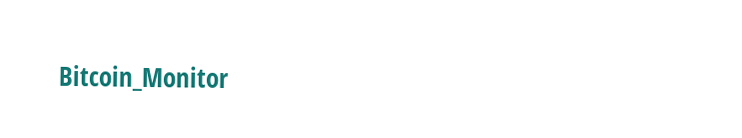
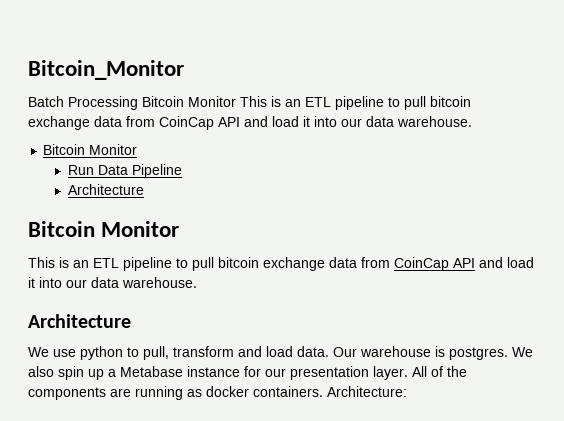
+ Batch Processing Bitcoin Monitor This is an ETL pipeline to pull bitcoin exchange data from CoinCap API and load it into our data warehouse.
+ Bitcoin Monitor
+ Run Data Pipeline
+ Architecture
+ Bitcoin Monitor
+ This is an ETL pipeline to pull bitcoin exchange data from CoinCap API and load it into our data warehouse.
+ Architecture
+ We use python to pull, transform and load data. Our warehouse is postgres. We also spin up a Metabase instance for our presentation layer. All of the components are running as docker containers. Architecture:

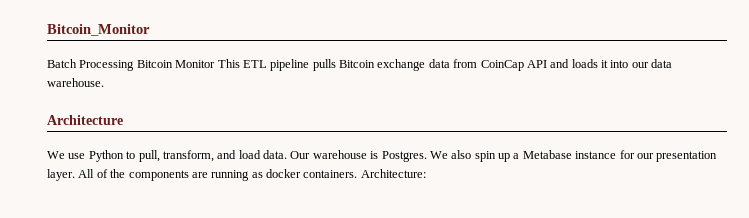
- Batch Processing Bitcoin Monitor This is an ETL pipeline to pull bitcoin exchange data from CoinCap API and load it into our data warehouse.
- Bitcoin Monitor
- Run Data Pipeline
- Architecture
- Bitcoin Monitor
- This is an ETL pipeline to pull bitcoin exchange data from CoinCap API and load it into our data warehouse.
+ Batch Processing Bitcoin Monitor This ETL pipeline pulls Bitcoin exchange data from CoinCap API and loads it into our data warehouse.
- We use python to pull, transform and load data.
+ We use Python to pull, transform, and load data.
- Our warehouse is postgres.
+ Our warehouse is Postgres.

